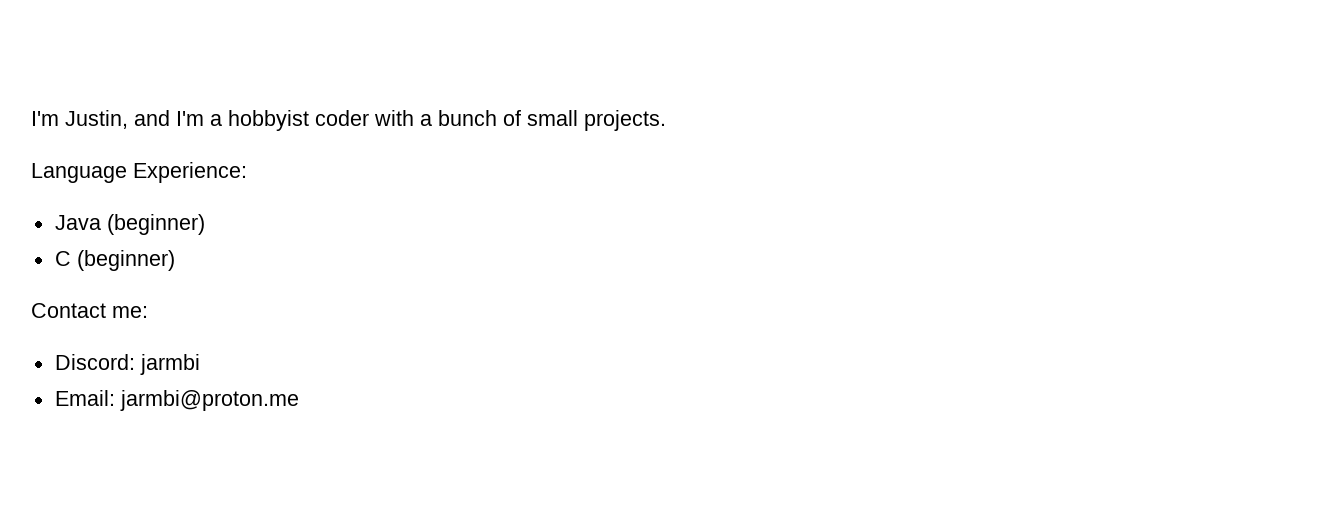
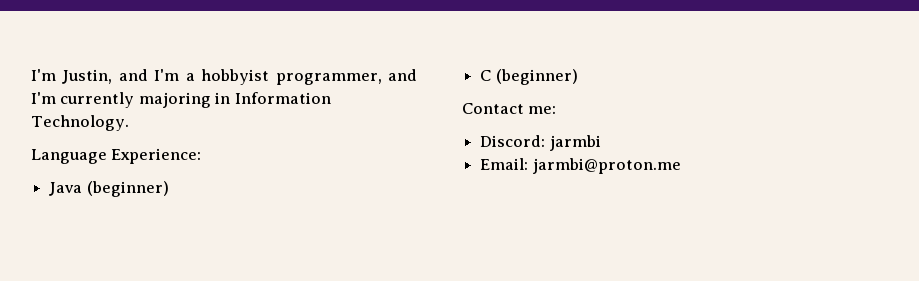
- I'm Justin, and I'm a hobbyist coder with a bunch of small projects.
+ I'm Justin, and I'm a hobbyist programmer, and I'm currently majoring in Information Technology.

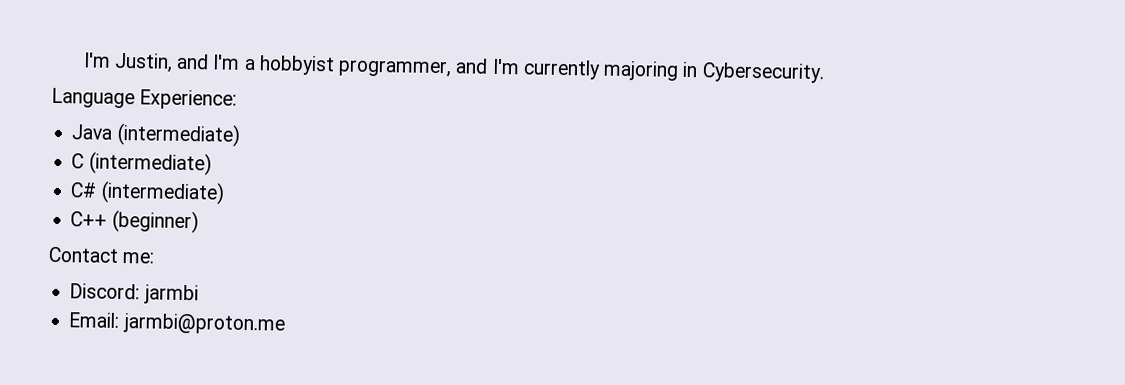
- I'm Justin, and I'm a hobbyist programmer, and I'm currently majoring in Information Technology.
+ I'm Justin, and I'm a hobbyist programmer, and I'm currently majoring in Cybersecurity.
- Java (beginner)
+ Java (intermediate)
- C (beginner)
+ C (intermediate)
+ C# (intermediate)
+ C++ (beginner)

